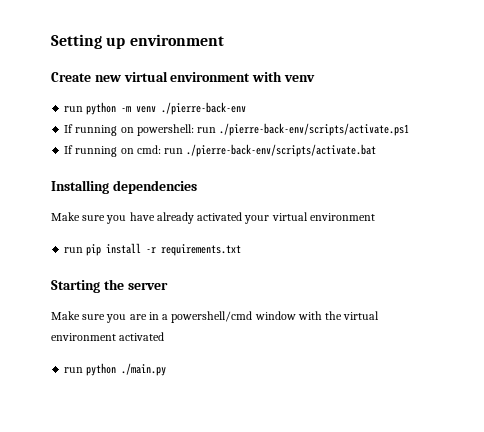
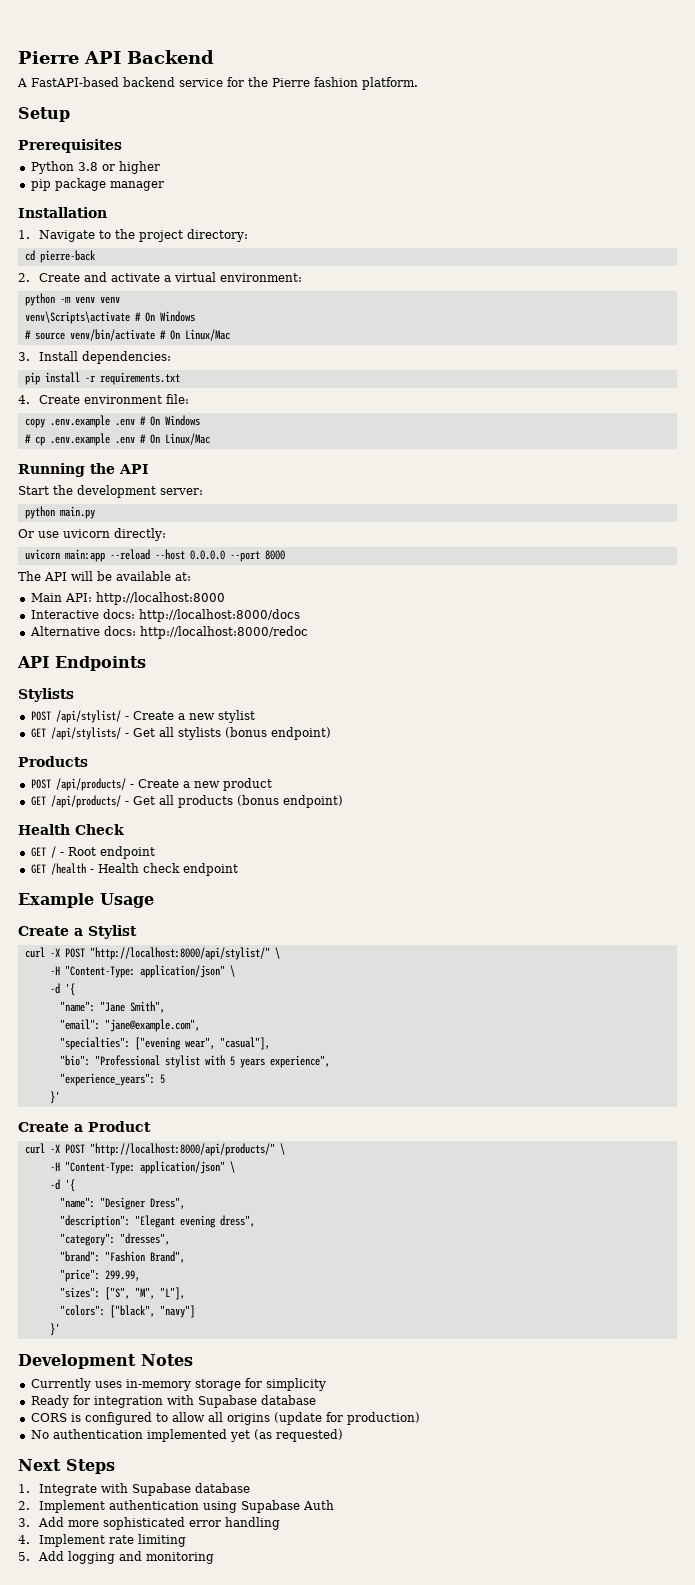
- Setting up environment
- Create new virtual environment with venv
- run python -m venv ./pierre-back-env
- If running on powershell: run ./pierre-back-env/scripts/activate.ps1
- If running on cmd: run ./pierre-back-env/scripts/activate.bat
- Installing dependencies
- Make sure you have already activated your virtual environment
- run pip install -r requirements.txt
- Starting the server
- Make sure you are in a powershell/cmd window with the virtual environment activated
- run python ./main.py
+ Pierre API Backend
+ A FastAPI-based backend service for the Pierre fashion platform.
+ Setup
+ Prerequisites
+ Python 3.8 or higher
+ pip package manager
+ Installation
+ 1. Navigate to the project directory:
+ cd pierre-back
+ 2. Create and activate a virtual environment:
+ python -m venv venv
+ venv\Scripts\activate # On Windows
+ # source venv/bin/activate # On Linux/Mac
+ 3. Install dependencies:
+ pip install -r requirements.txt
+ 4. Create environment file:
+ copy .env.example .env # On Windows
+ # cp .env.example .env # On Linux/Mac
+ Running the API
+ Start the development server:
+ python main.py
+ Or use uvicorn directly:
+ uvicorn main:app --reload --host 0.0.0.0 --port 8000
+ The API will be available at:
+ Main API: http://localhost:8000
+ Interactive docs: http://localhost:8000/docs
+ Alternative docs: http://localhost:8000/redoc
+ API Endpoints
+ Stylists
+ POST /api/stylist/ - Create a new stylist
+ GET /api/stylists/ - Get all stylists (bonus endpoint)
+ Products
+ POST /api/products/ - Create a new product
+ GET /api/products/ - Get all products (bonus endpoint)
+ Health Check
+ GET / - Root endpoint
+ GET /health - Health check endpoint
+ Example Usage
+ Create a Stylist
+ curl -X POST "http://localhost:8000/api/stylist/" \
+ -H "Content-Type: application/json" \
+ -d '{
+ "name": "Jane Smith",
+ "email": "jane@example.com",
+ "specialties": ["evening wear", "casual"],
+ "bio": "Professional stylist with 5 years experience",
+ "experience_years": 5
+ }'
+ Create a Product
+ curl -X POST "http://localhost:8000/api/products/" \
+ -H "Content-Type: application/json" \
+ -d '{
+ "name": "Designer Dress",
+ "description": "Elegant evening dress",
+ "category": "dresses",
+ "brand": "Fashion Brand",
+ "price": 299.99,
+ "sizes": ["S", "M", "L"],
+ "colors": ["black", "navy"]
+ }'
+ Development Notes
+ Currently uses in-memory storage for simplicity
+ Ready for integration with Supabase database
+ CORS is configured to allow all origins (update for production)
+ No authentication implemented yet (as requested)
+ Next Steps
+ 1. Integrate with Supabase database
+ 2. Implement authentication using Supabase Auth
+ 3. Add more sophisticated error handling
+ 4. Implement rate limiting
+ 5. Add logging and monitoring

